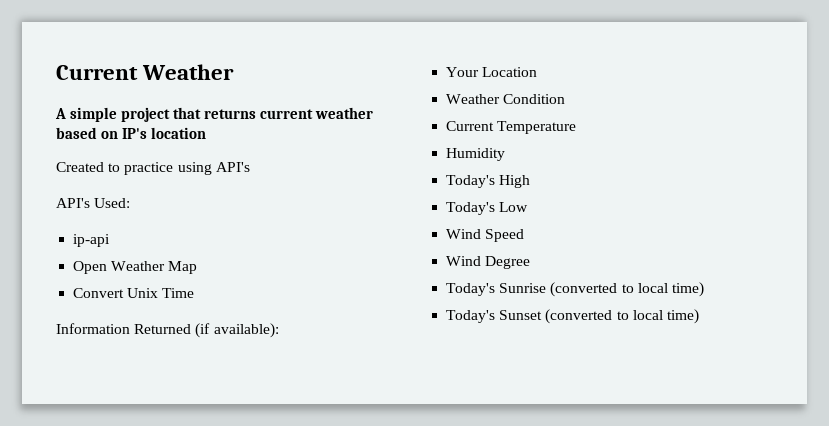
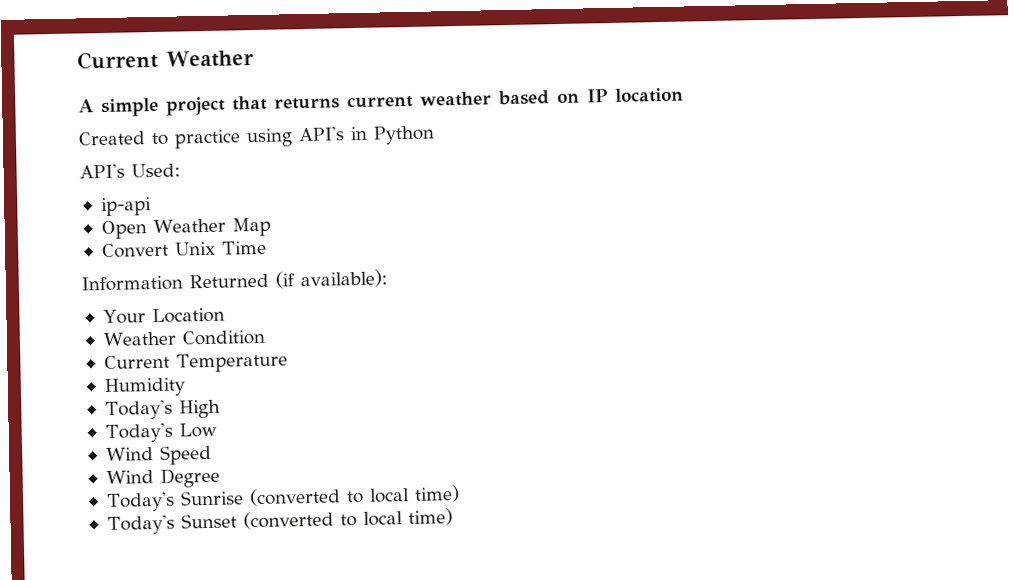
- A simple project that returns current weather based on IP's location
+ A simple project that returns current weather based on IP location
- Created to practice using API's
+ Created to practice using API's in Python

